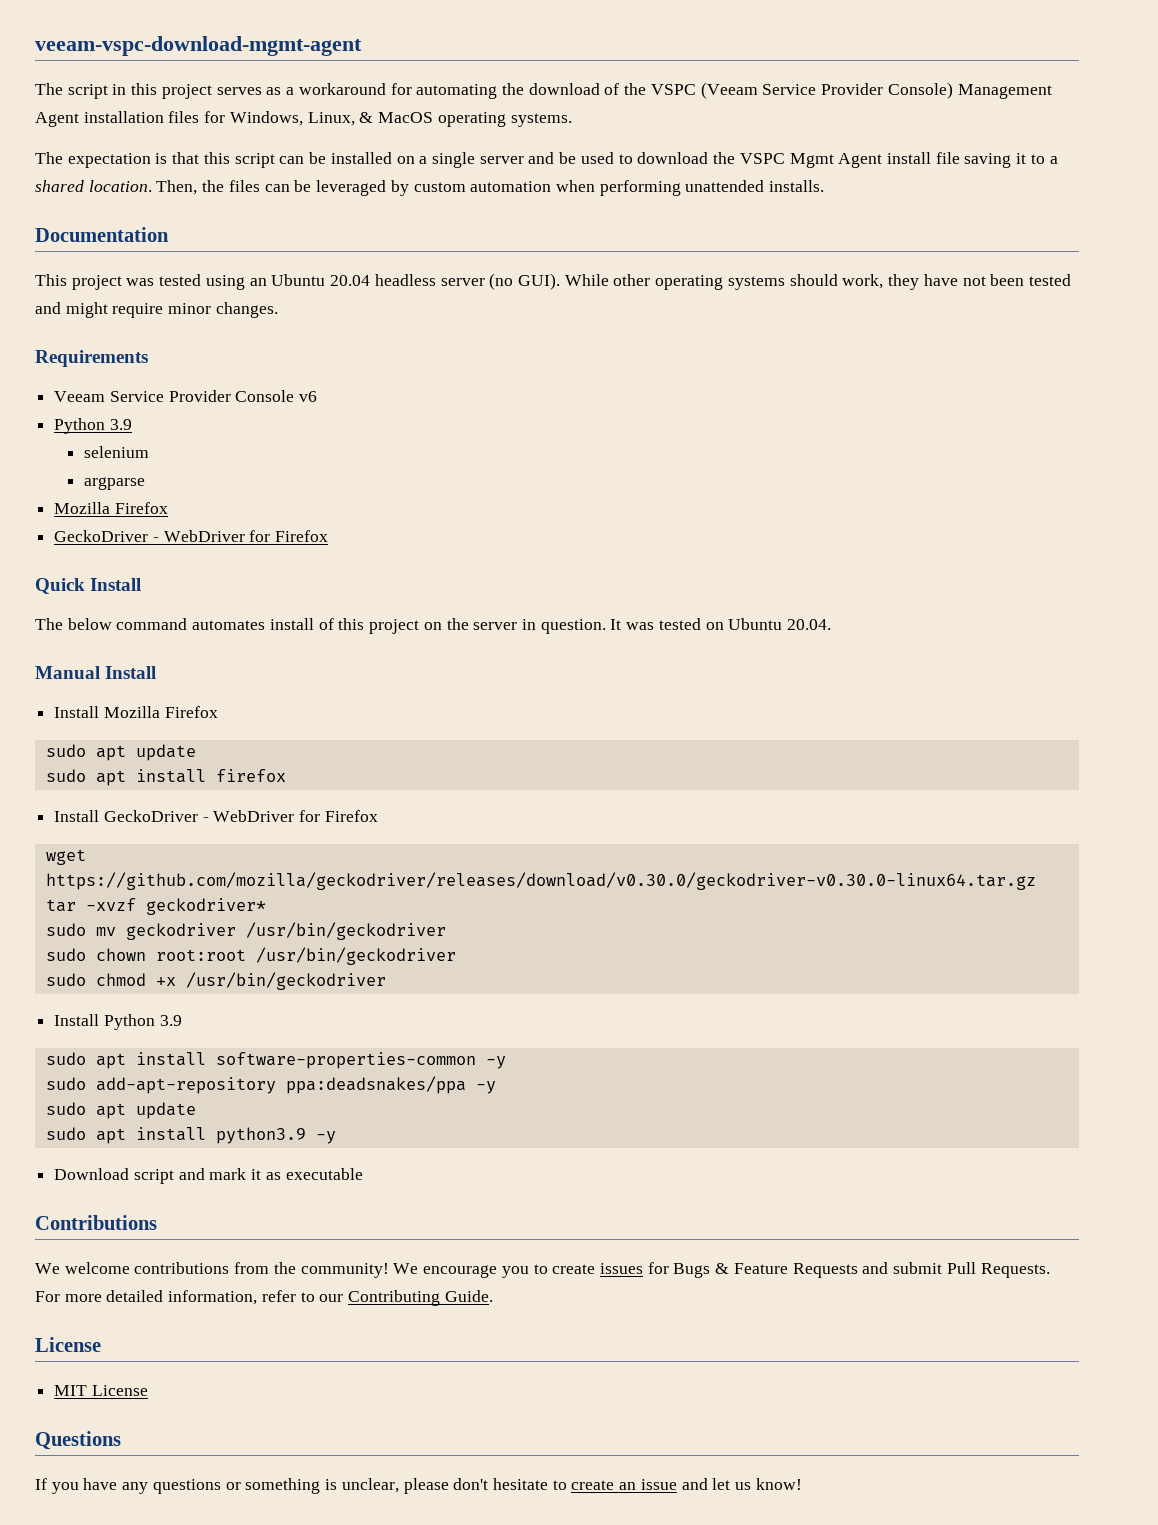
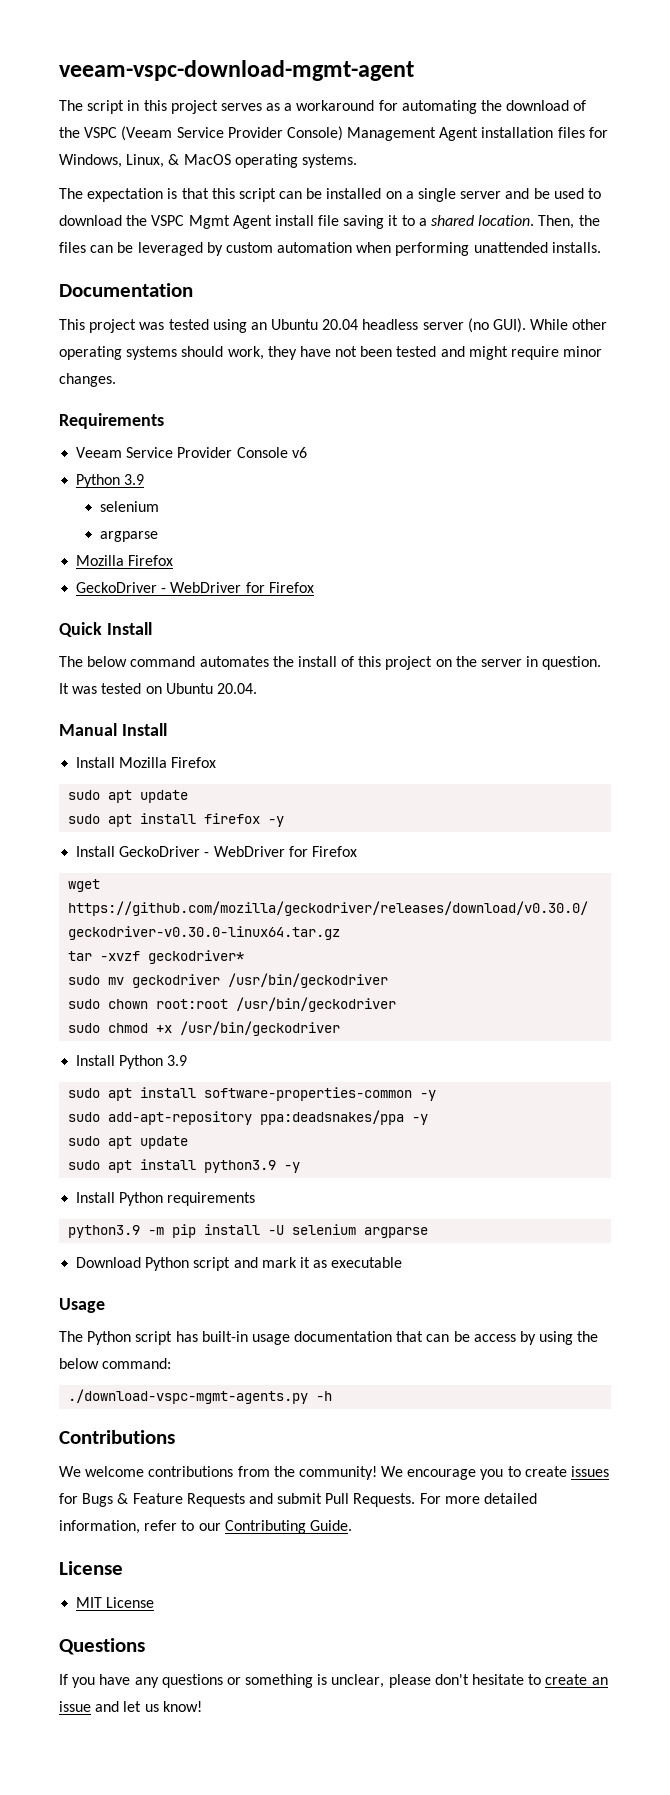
- The below command automates install of this project on the server in question.
+ The below command automates the install of this project on the server in question.
- sudo apt install firefox
+ sudo apt install firefox -y
+ Install Python requirements
+ python3.9 -m pip install -U selenium argparse
- Download script and mark it as executable
+ Download Python script and mark it as executable
+ Usage
+ The Python script has built-in usage documentation that can be access by using the below command:
+ ./download-vspc-mgmt-agents.py -h

